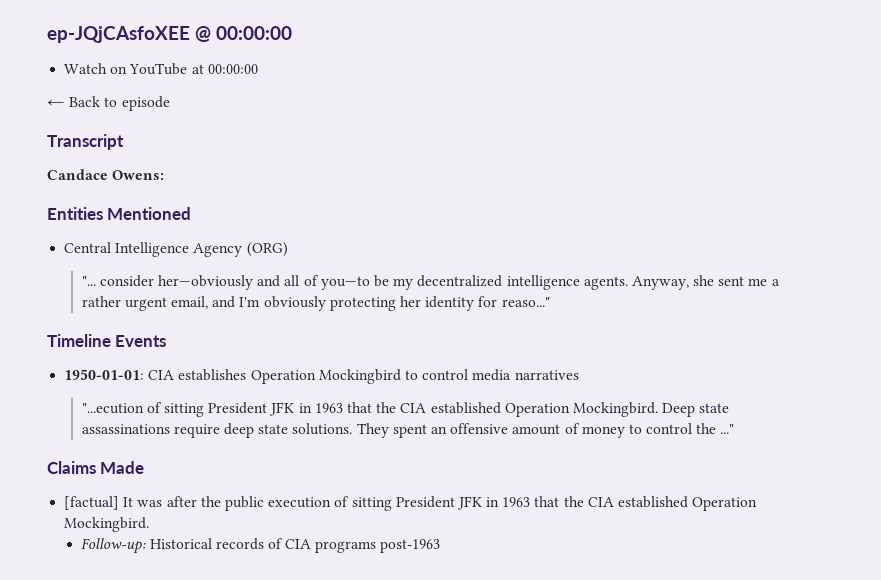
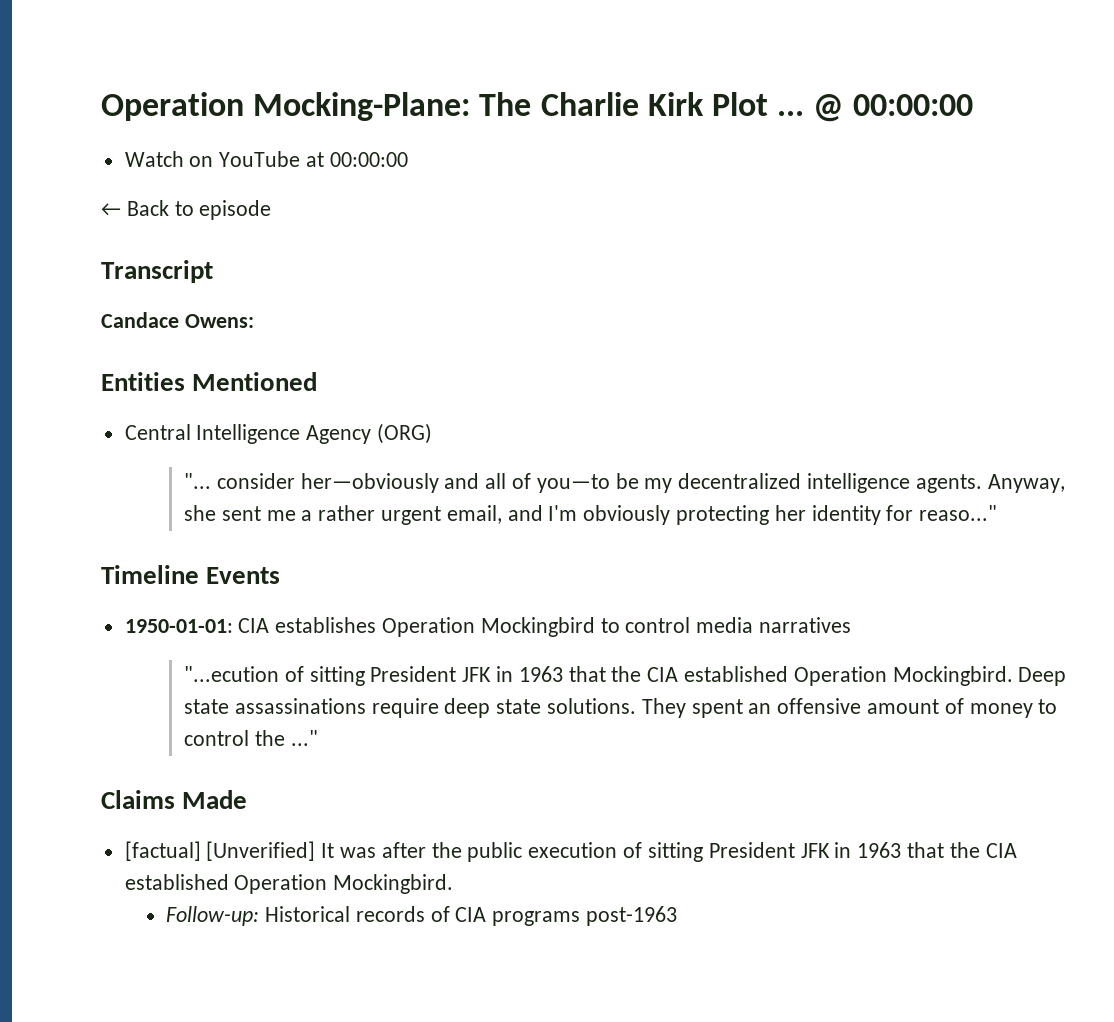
- ep-JQjCAsfoXEE @ 00:00:00
+ Operation Mocking-Plane: The Charlie Kirk Plot ... @ 00:00:00
- [factual] It was after the public execution of sitting President JFK in 1963 that the CIA established Operation Mockingbird.
+ [factual] [Unverified] It was after the public execution of sitting President JFK in 1963 that the CIA established Operation Mockingbird.

